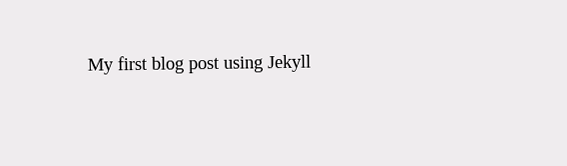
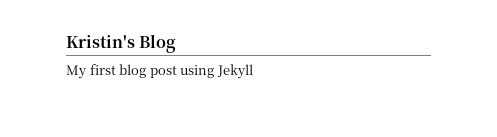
+ Kristin's Blog

